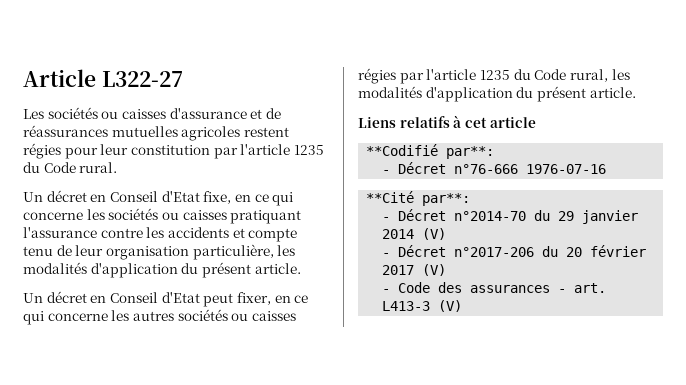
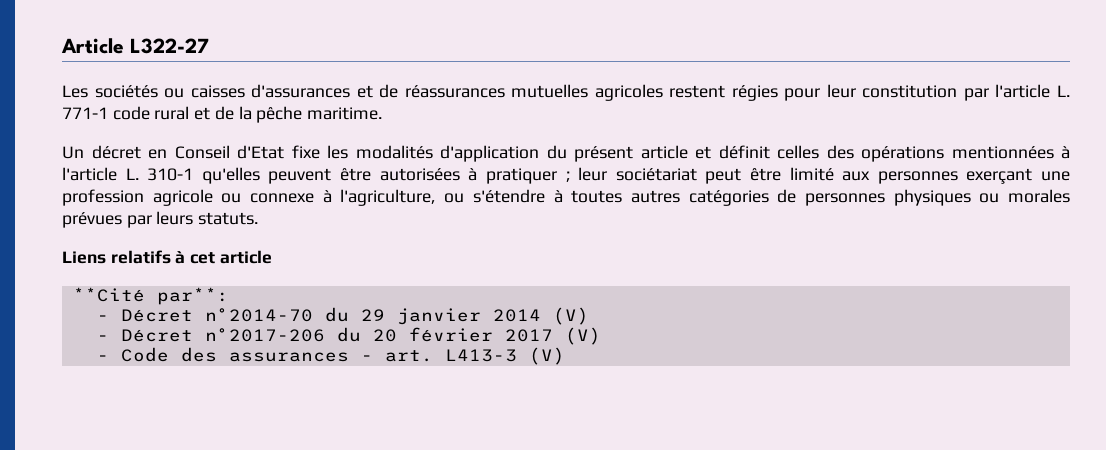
- Les sociétés ou caisses d'assurance et de réassurances mutuelles agricoles restent régies pour leur constitution par l'article 1235 du Code rural.
- Un décret en Conseil d'Etat fixe, en ce qui concerne les sociétés ou caisses pratiquant l'assurance contre les accidents et compte tenu de leur organisation particulière, les modalités d'application du présent article.
- Un décret en Conseil d'Etat peut fixer, en ce qui concerne les autres sociétés ou caisses régies par l'article 1235 du Code rural, les modalités d'application du présent article.
+ Les sociétés ou caisses d'assurances et de réassurances mutuelles agricoles restent régies pour leur constitution par l'article L. 771-1 code rural et de la pêche maritime.
+ Un décret en Conseil d'Etat fixe les modalités d'application du présent article et définit celles des opérations mentionnées à l'article L. 310-1 qu'elles peuvent être autorisées à pratiquer ; leur sociétariat peut être limité aux personnes exerçant une profession agricole ou connexe à l'agriculture, ou s'étendre à toutes autres catégories de personnes physiques ou morales prévues par leurs statuts.
- **Codifié par**:
- - Décret n°76-666 1976-07-16

